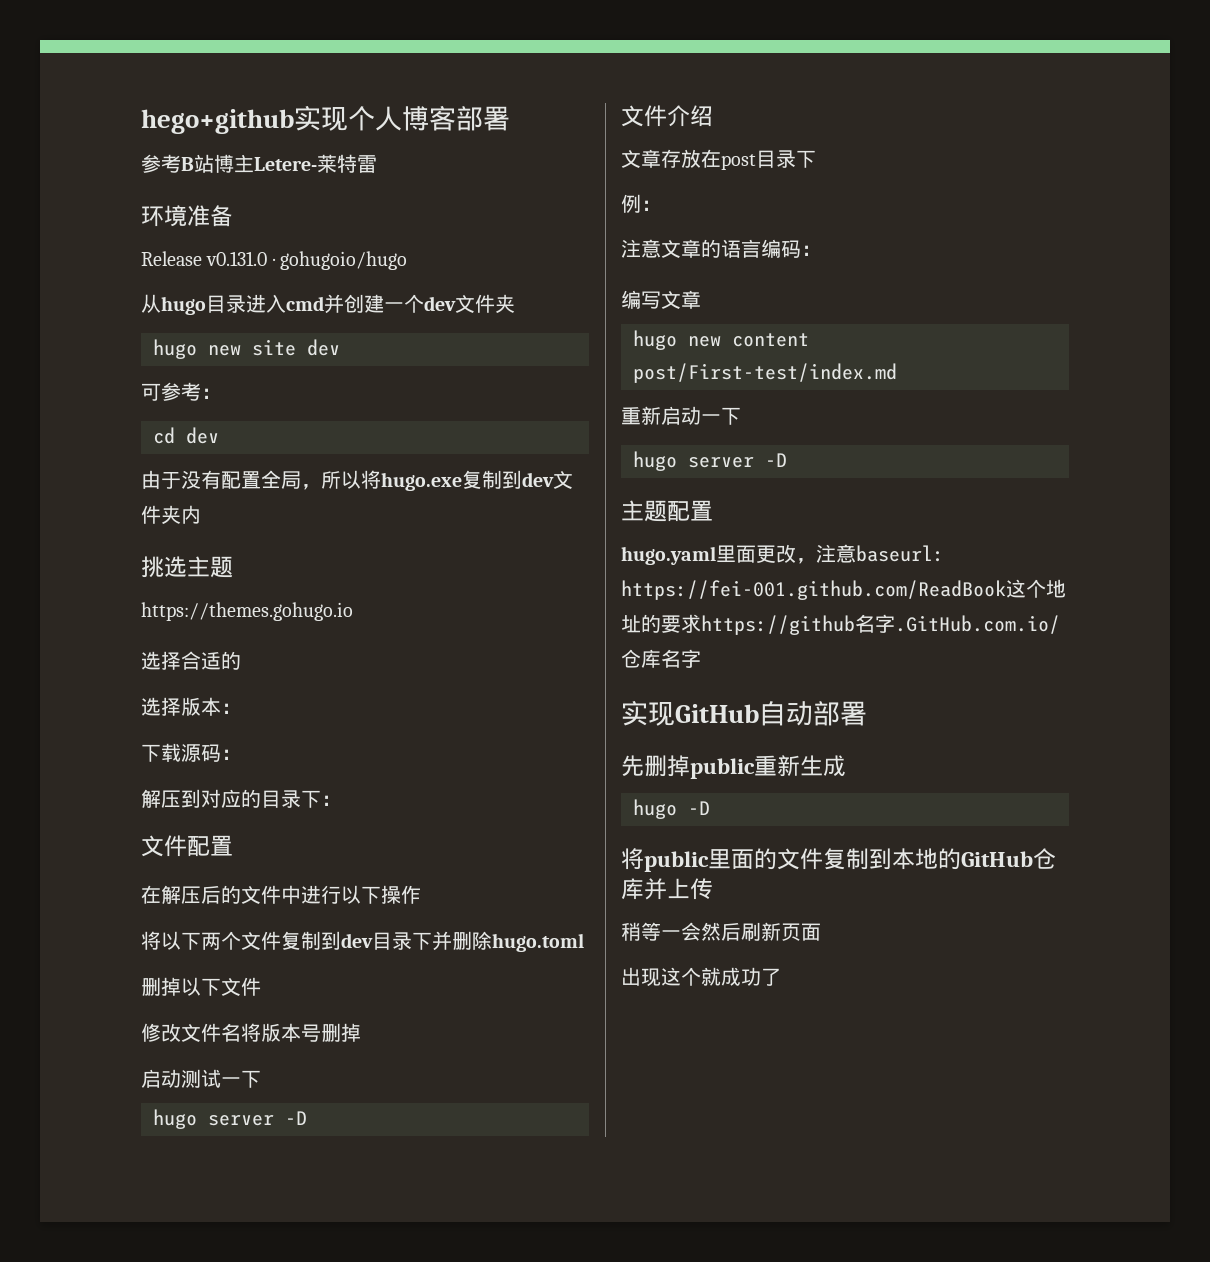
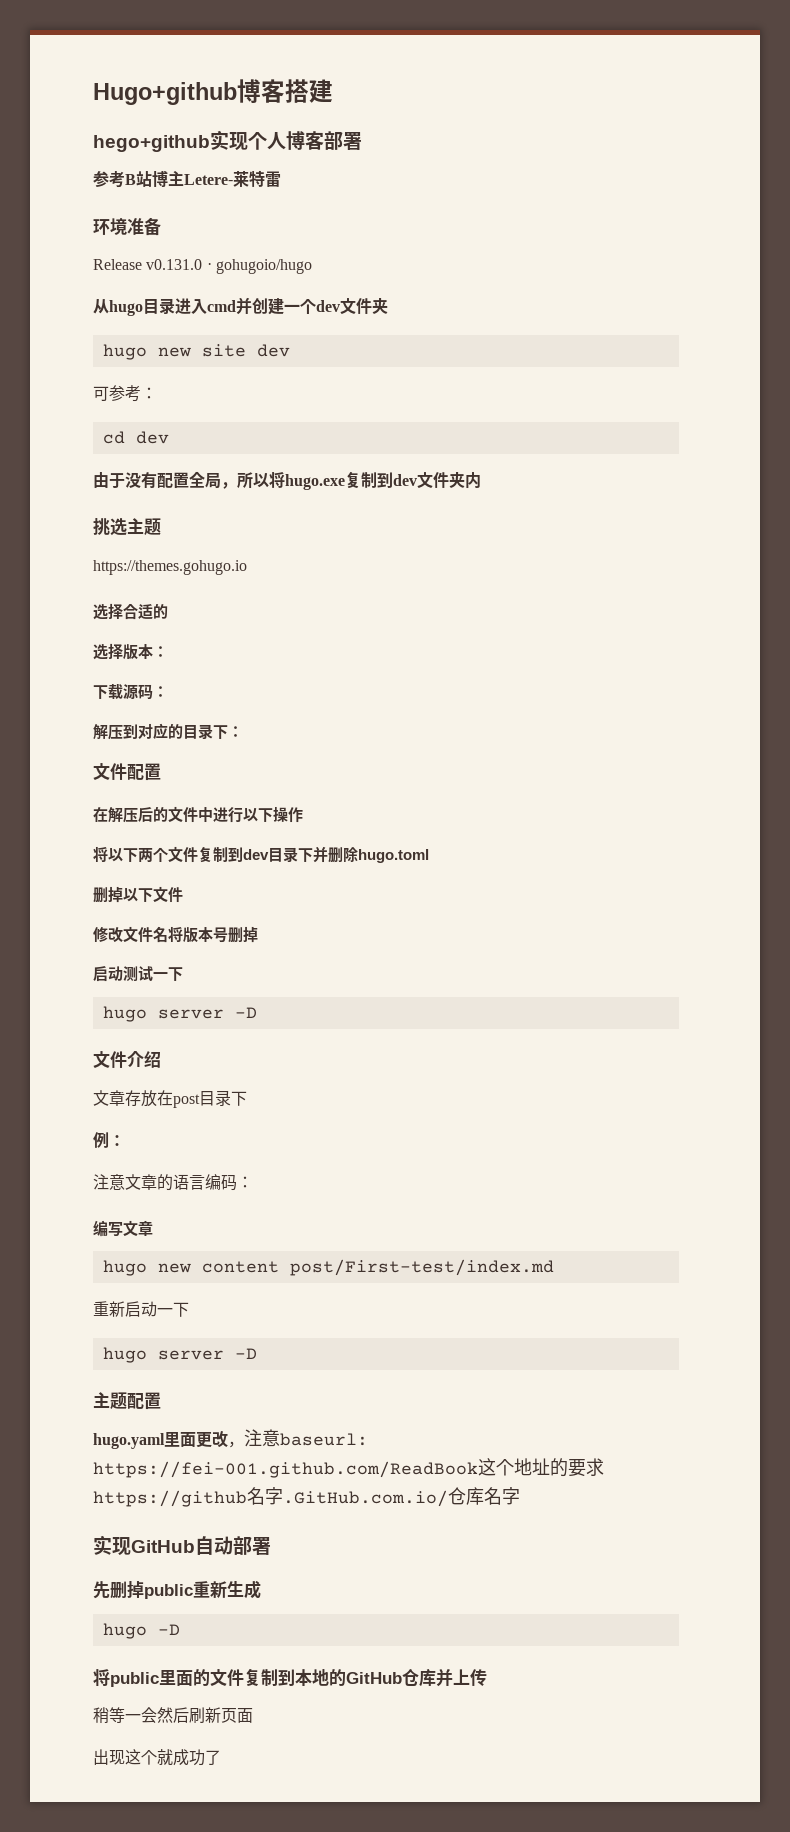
+ Hugo+github博客搭建

